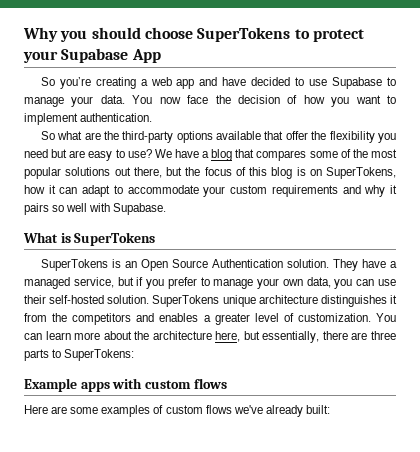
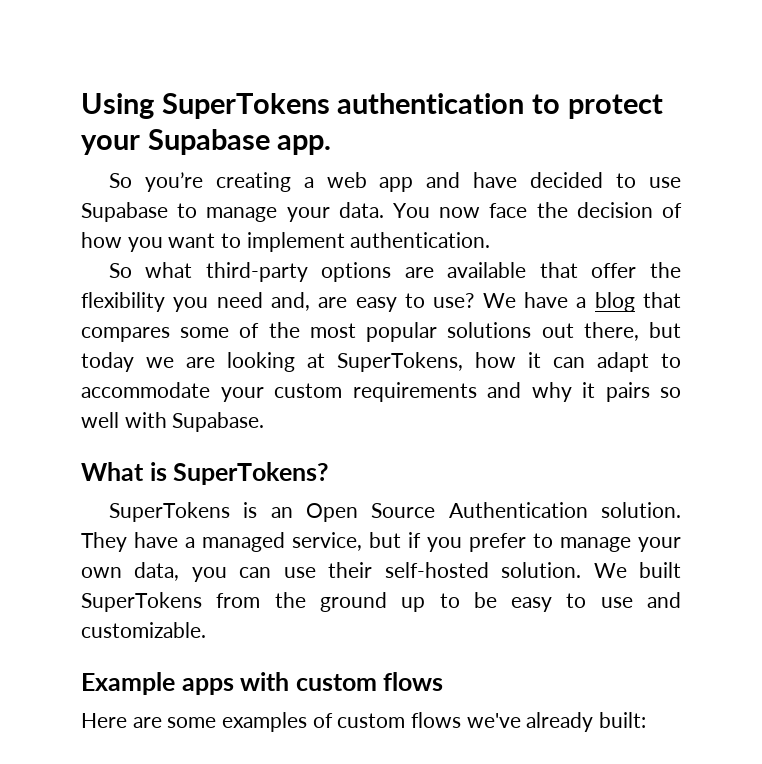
- Why you should choose SuperTokens to protect your Supabase App
+ Using SuperTokens authentication to protect your Supabase app.
- So what are the third-party options available that offer the flexibility you need but are easy to use?
+ So what third-party options are available that offer the flexibility you need and, are easy to use?
- We have a blog that compares some of the most popular solutions out there, but the focus of this blog is on SuperTokens, how it can adapt to accommodate your custom requirements and why it pairs so well with Supabase.
+ We have a blog that compares some of the most popular solutions out there, but today we are looking at SuperTokens, how it can adapt to accommodate your custom requirements and why it pairs so well with Supabase.
- What is SuperTokens
+ What is SuperTokens?
- SuperTokens unique architecture distinguishes it from the competitors and enables a greater level of customization. You can learn more about the architecture here, but essentially, there are three parts to SuperTokens:
+ We built SuperTokens from the ground up to be easy to use and customizable.

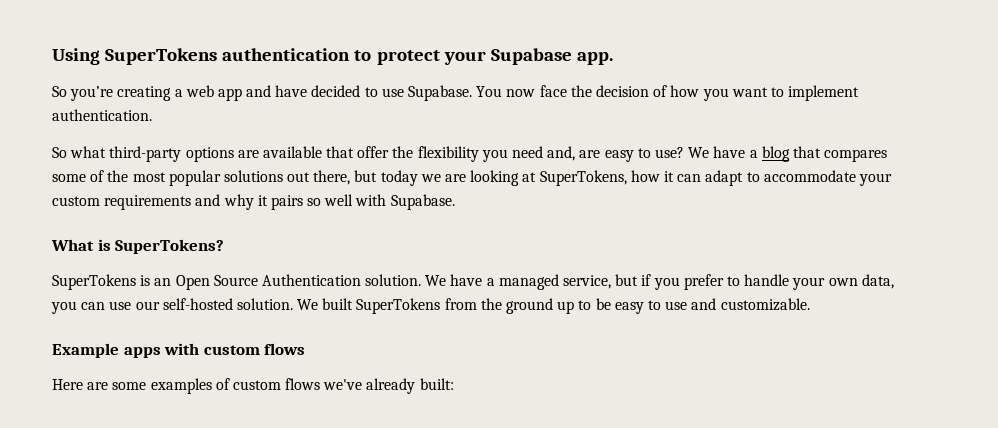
- So you’re creating a web app and have decided to use Supabase to manage your data.
+ So you’re creating a web app and have decided to use Supabase.
- They have a managed service, but if you prefer to manage your own data, you can use their self-hosted solution.
+ We have a managed service, but if you prefer to handle your own data, you can use our self-hosted solution.

